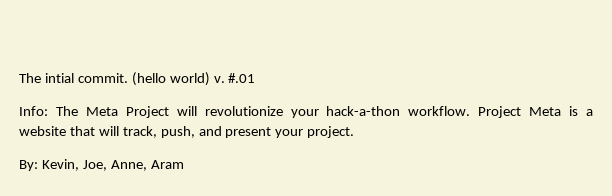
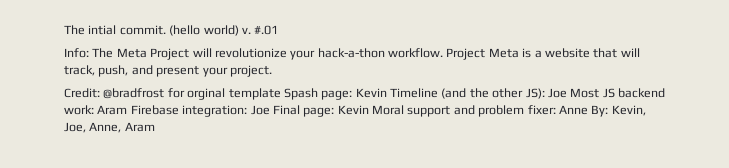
- By: Kevin, Joe, Anne, Aram
+ Credit: @bradfrost for orginal template Spash page: Kevin Timeline (and the other JS): Joe Most JS backend work: Aram Firebase integration: Joe Final page: Kevin Moral support and problem fixer: Anne By: Kevin, Joe, Anne, Aram

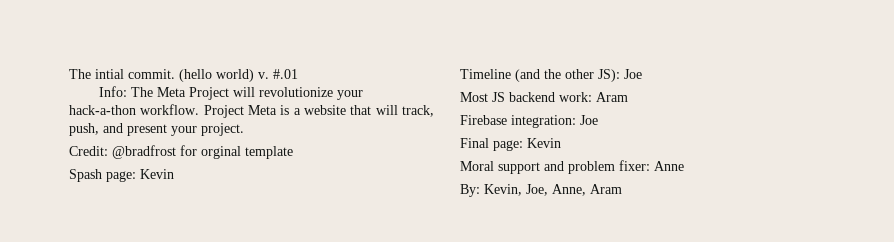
- Credit: @bradfrost for orginal template Spash page: Kevin Timeline (and the other JS): Joe Most JS backend work: Aram Firebase integration: Joe Final page: Kevin Moral support and problem fixer: Anne By: Kevin, Joe, Anne, Aram
+ Credit: @bradfrost for orginal template
+ Spash page: Kevin
+ Timeline (and the other JS): Joe
+ Most JS backend work: Aram
+ Firebase integration: Joe
+ Final page: Kevin
+ Moral support and problem fixer: Anne
+ By: Kevin, Joe, Anne, Aram

